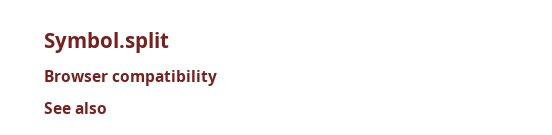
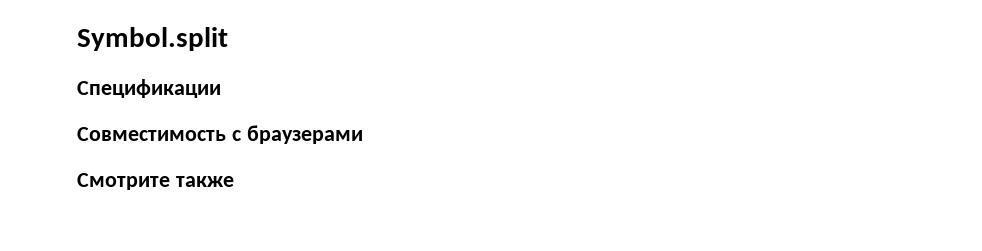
- Browser compatibility
- See also
+ Спецификации
+ Совместимость с браузерами
+ Смотрите также

